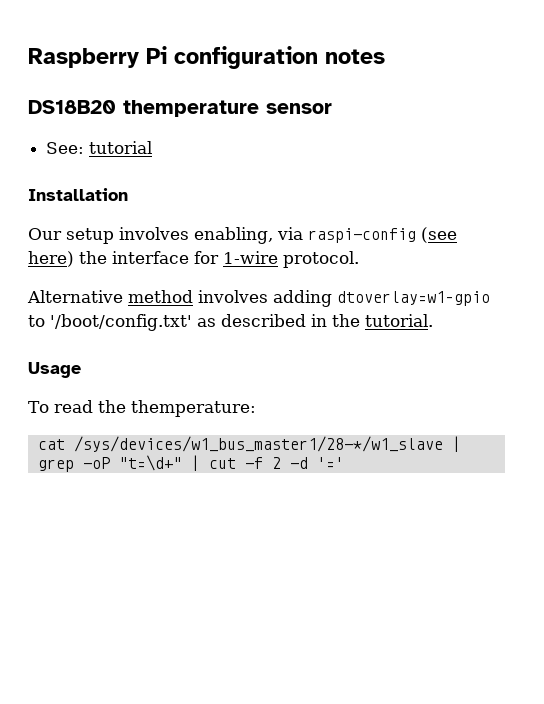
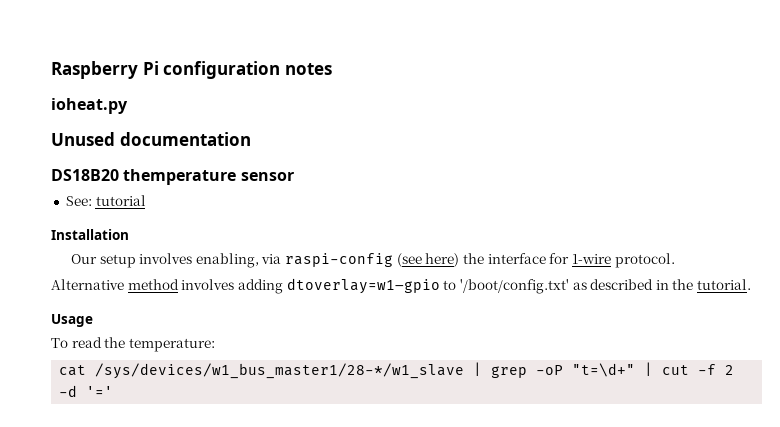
+ ioheat.py
+ Unused documentation
- To read the themperature:
+ To read the temperature:

